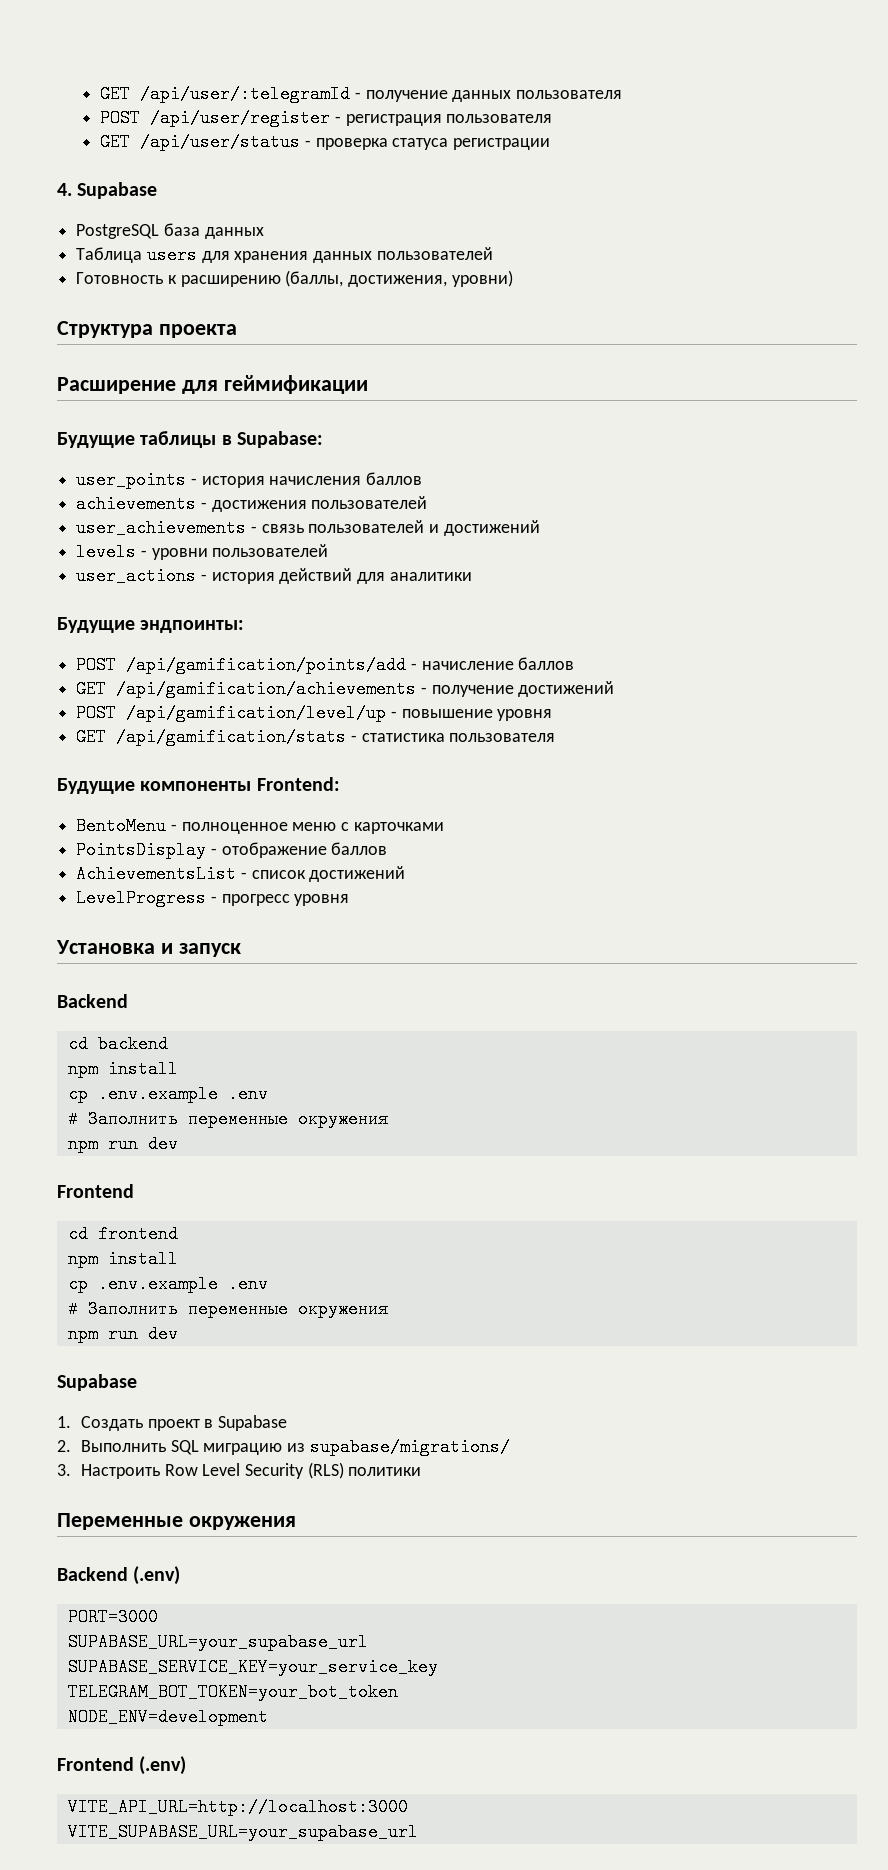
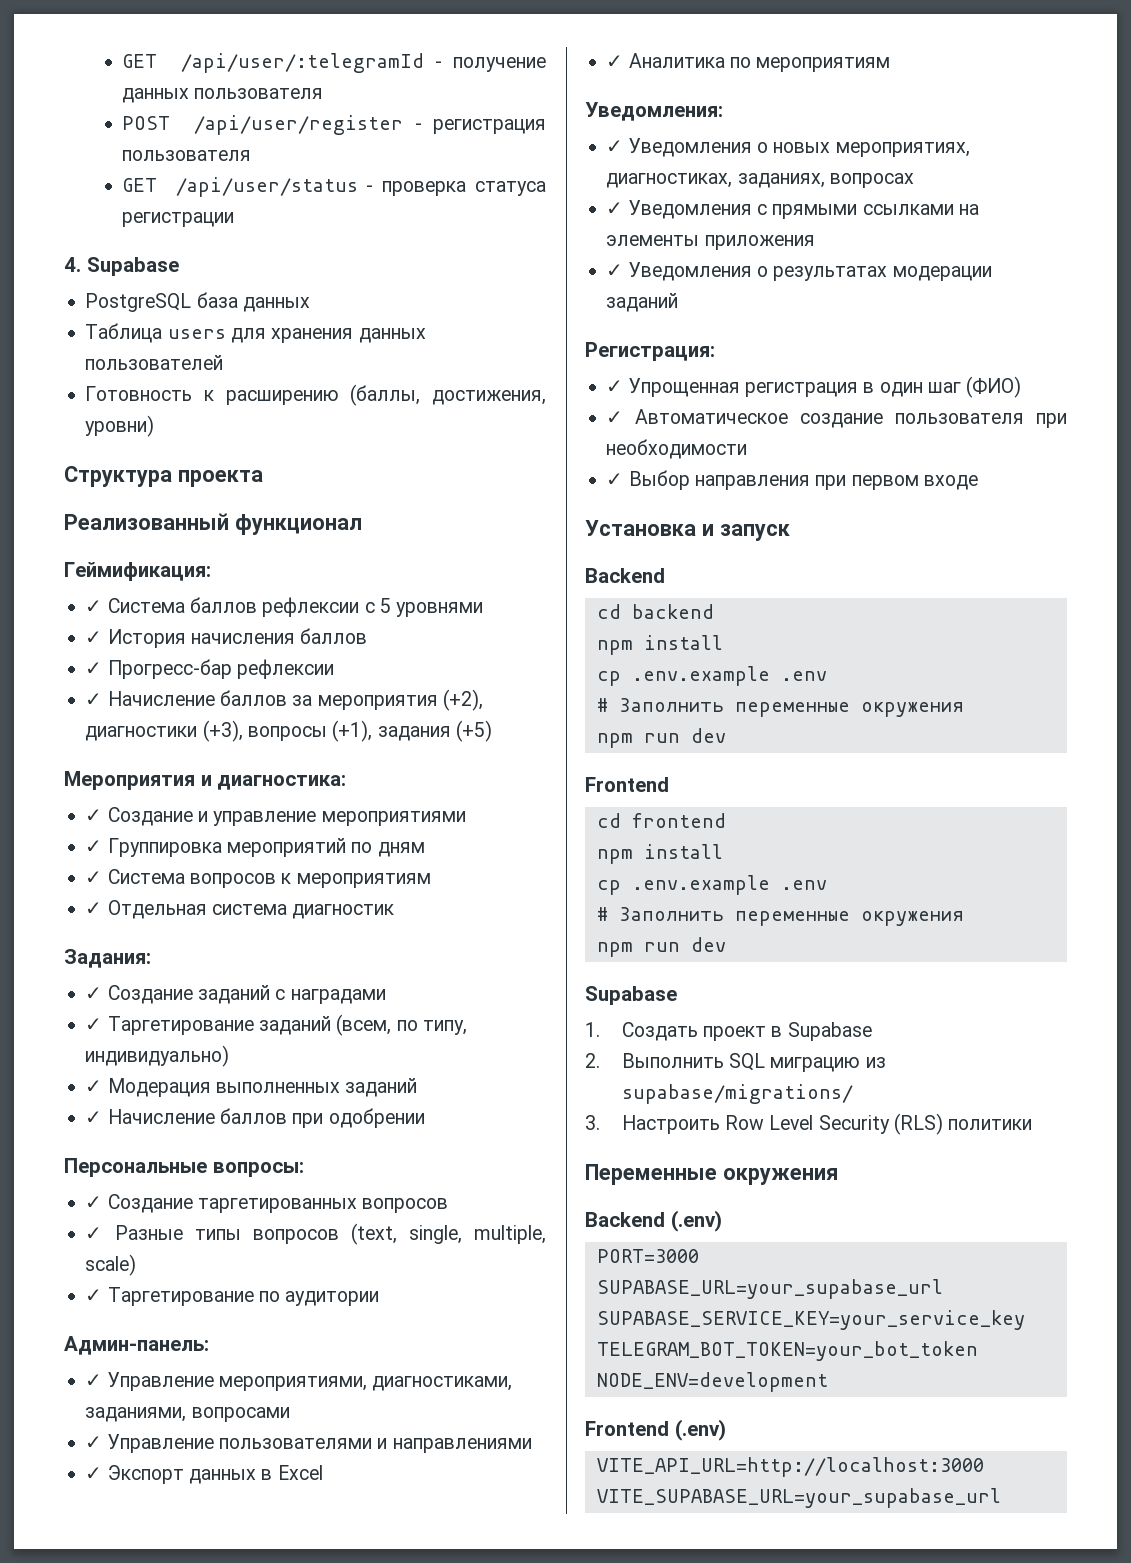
- Расширение для геймификации
- Будущие таблицы в Supabase:
- user_points - история начисления баллов
- achievements - достижения пользователей
- user_achievements - связь пользователей и достижений
- levels - уровни пользователей
- user_actions - история действий для аналитики
- Будущие эндпоинты:
- POST /api/gamification/points/add - начисление баллов
- GET /api/gamification/achievements - получение достижений
- POST /api/gamification/level/up - повышение уровня
- GET /api/gamification/stats - статистика пользователя
- Будущие компоненты Frontend:
- BentoMenu - полноценное меню с карточками
- PointsDisplay - отображение баллов
- AchievementsList - список достижений
- LevelProgress - прогресс уровня
+ Реализованный функционал
+ Геймификация:
+ ✓ Система баллов рефлексии с 5 уровнями
+ ✓ История начисления баллов
+ ✓ Прогресс-бар рефлексии
+ ✓ Начисление баллов за мероприятия (+2), диагностики (+3), вопросы (+1), задания (+5)
+ Мероприятия и диагностика:
+ ✓ Создание и управление мероприятиями
+ ✓ Группировка мероприятий по дням
+ ✓ Система вопросов к мероприятиям
+ ✓ Отдельная система диагностик
+ Задания:
+ ✓ Создание заданий с наградами
+ ✓ Таргетирование заданий (всем, по типу, индивидуально)
+ ✓ Модерация выполненных заданий
+ ✓ Начисление баллов при одобрении
+ Персональные вопросы:
+ ✓ Создание таргетированных вопросов
+ ✓ Разные типы вопросов (text, single, multiple, scale)
+ ✓ Таргетирование по аудитории
+ Админ-панель:
+ ✓ Управление мероприятиями, диагностиками, заданиями, вопросами
+ ✓ Управление пользователями и направлениями
+ ✓ Экспорт данных в Excel
+ ✓ Аналитика по мероприятиям
+ Уведомления:
+ ✓ Уведомления о новых мероприятиях, диагностиках, заданиях, вопросах
+ ✓ Уведомления с прямыми ссылками на элементы приложения
+ ✓ Уведомления о результатах модерации заданий
+ Регистрация:
+ ✓ Упрощенная регистрация в один шаг (ФИО)
+ ✓ Автоматическое создание пользователя при необходимости
+ ✓ Выбор направления при первом входе

